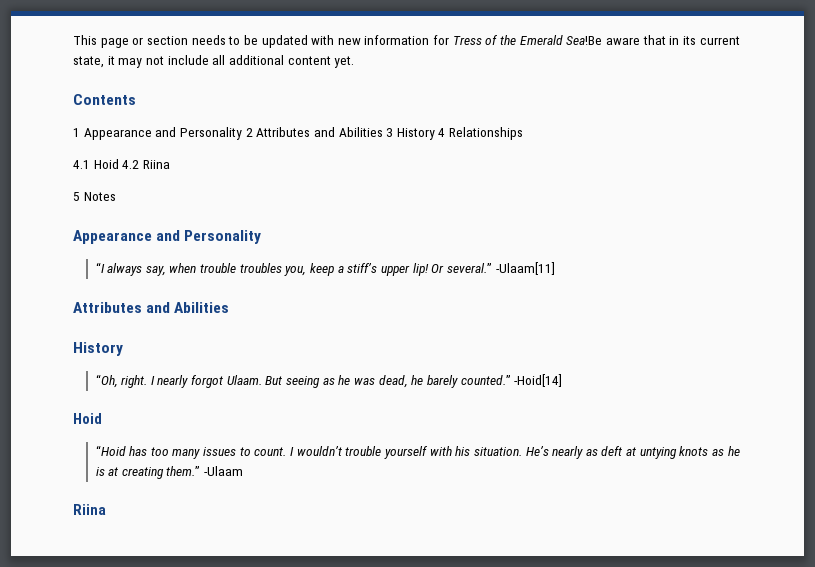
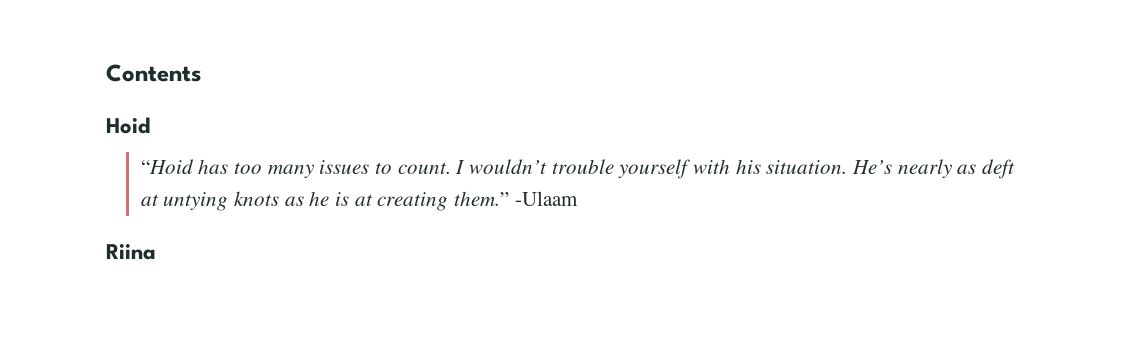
- This page or section needs to be updated with new information for Tress of the Emerald Sea!Be aware that in its current state, it may not include all additional content yet.
  Contents
- 1 Appearance and Personality 2 Attributes and Abilities 3 History 4 Relationships
- 4.1 Hoid 4.2 Riina
- 5 Notes
- Appearance and Personality
- “I always say, when trouble troubles you, keep a stiff’s upper lip! Or several.” -Ulaam[11]
- Attributes and Abilities
- History
- “Oh, right. I nearly forgot Ulaam. But seeing as he was dead, he barely counted.” -Hoid[14]

